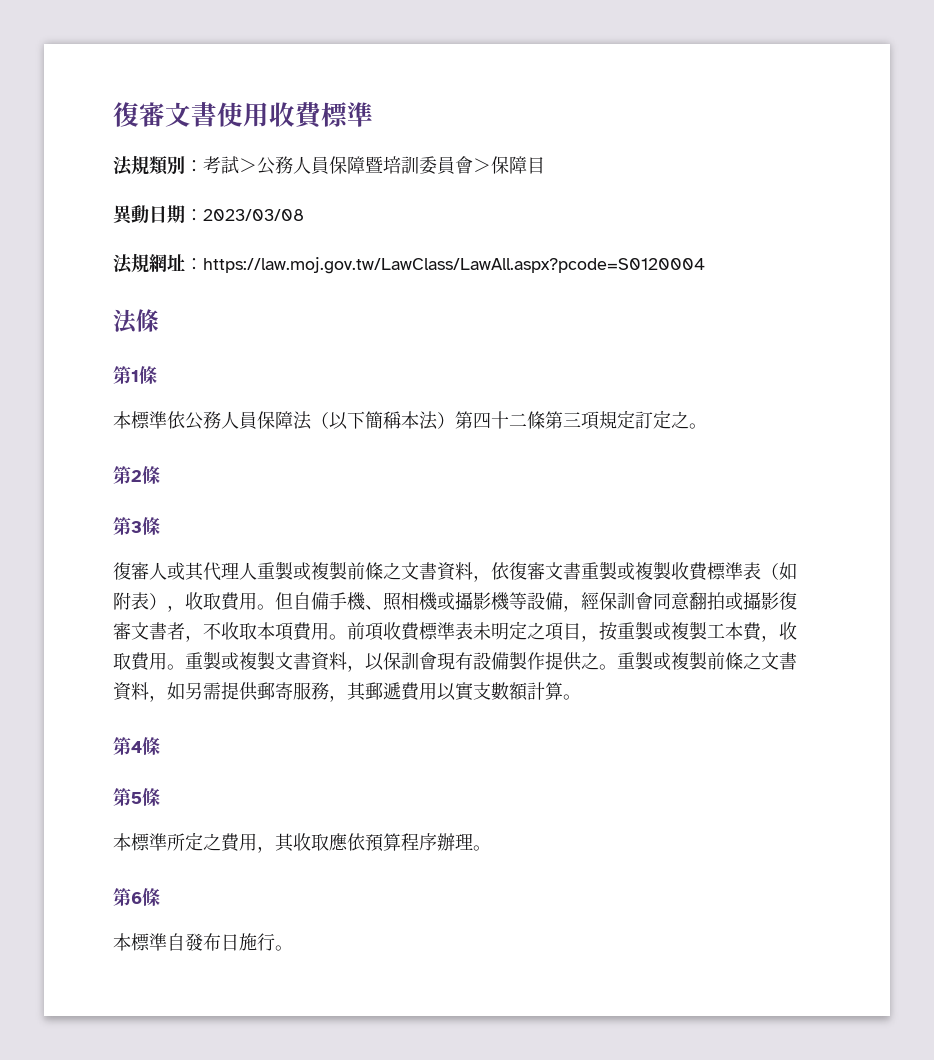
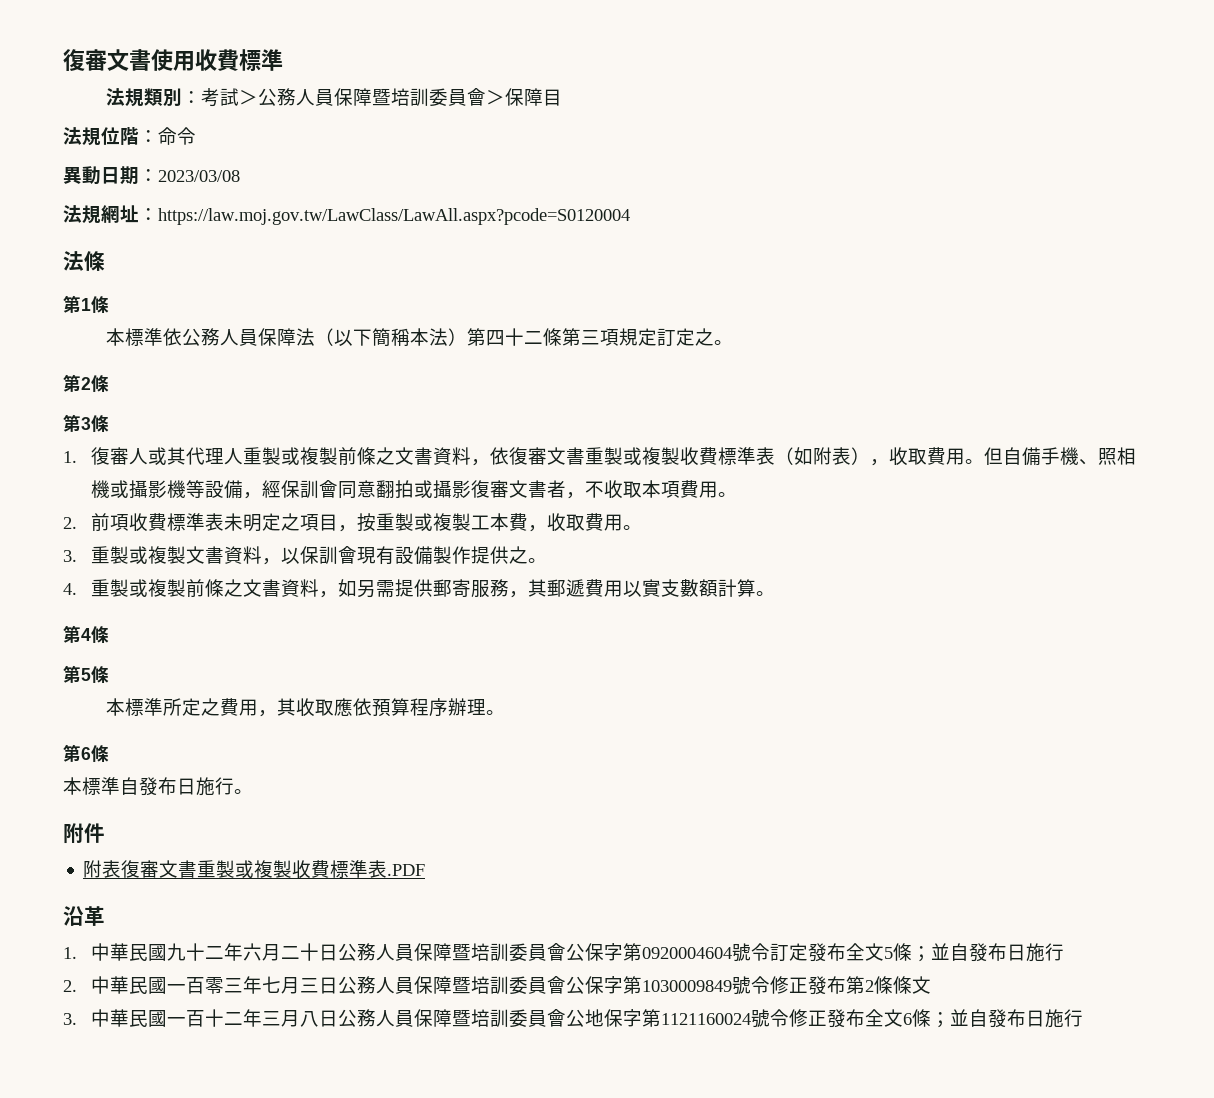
+ 法規位階：命令
- 復審人或其代理人重製或複製前條之文書資料，依復審文書重製或複製收費標準表（如附表），收取費用。
+ 1.復審人或其代理人重製或複製前條之文書資料，依復審文書重製或複製收費標準表（如附表），收取費用。
- 但自備手機、照相機或攝影機等設備，經保訓會同意翻拍或攝影復審文書者，不收取本項費用。前項收費標準表未明定之項目，按重製或複製工本費，收取費用。重製或複製文書資料，以保訓會現有設備製作提供之。重製或複製前條之文書資料，如另需提供郵寄服務，其郵遞費用以實支數額計算。
+ 但自備手機、照相機或攝影機等設備，經保訓會同意翻拍或攝影復審文書者，不收取本項費用。
+ 2.前項收費標準表未明定之項目，按重製或複製工本費，收取費用。
+ 3.重製或複製文書資料，以保訓會現有設備製作提供之。
+ 4.重製或複製前條之文書資料，如另需提供郵寄服務，其郵遞費用以實支數額計算。
+ 附件
+ 附表復審文書重製或複製收費標準表.PDF
+ 沿革
+ 1.中華民國九十二年六月二十日公務人員保障暨培訓委員會公保字第0920004604號令訂定發布全文5條；並自發布日施行
+ 2.中華民國一百零三年七月三日公務人員保障暨培訓委員會公保字第1030009849號令修正發布第2條條文
+ 3.中華民國一百十二年三月八日公務人員保障暨培訓委員會公地保字第1121160024號令修正發布全文6條；並自發布日施行

